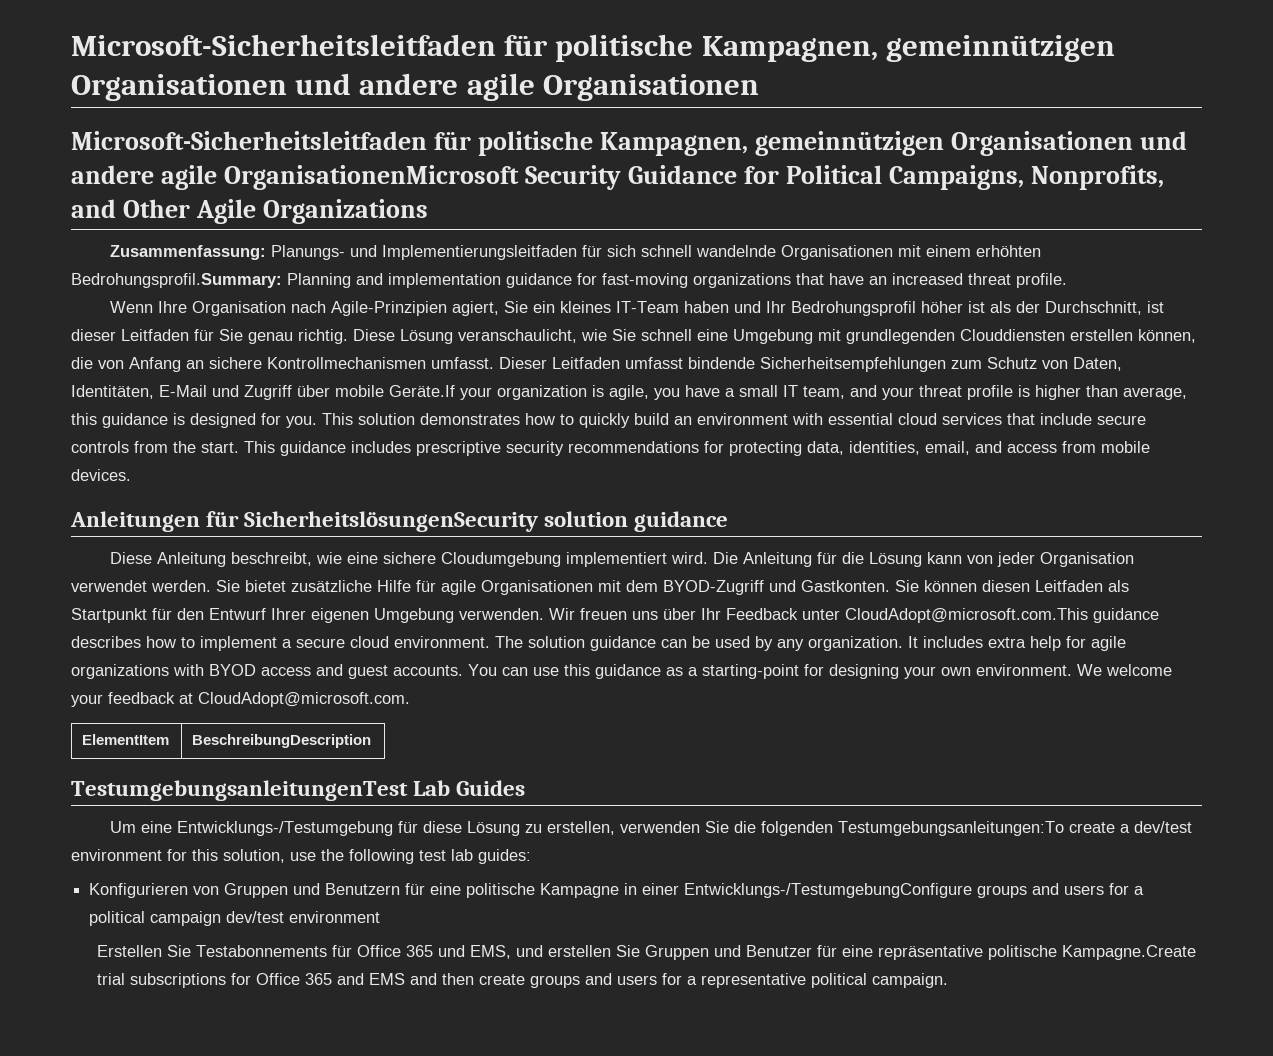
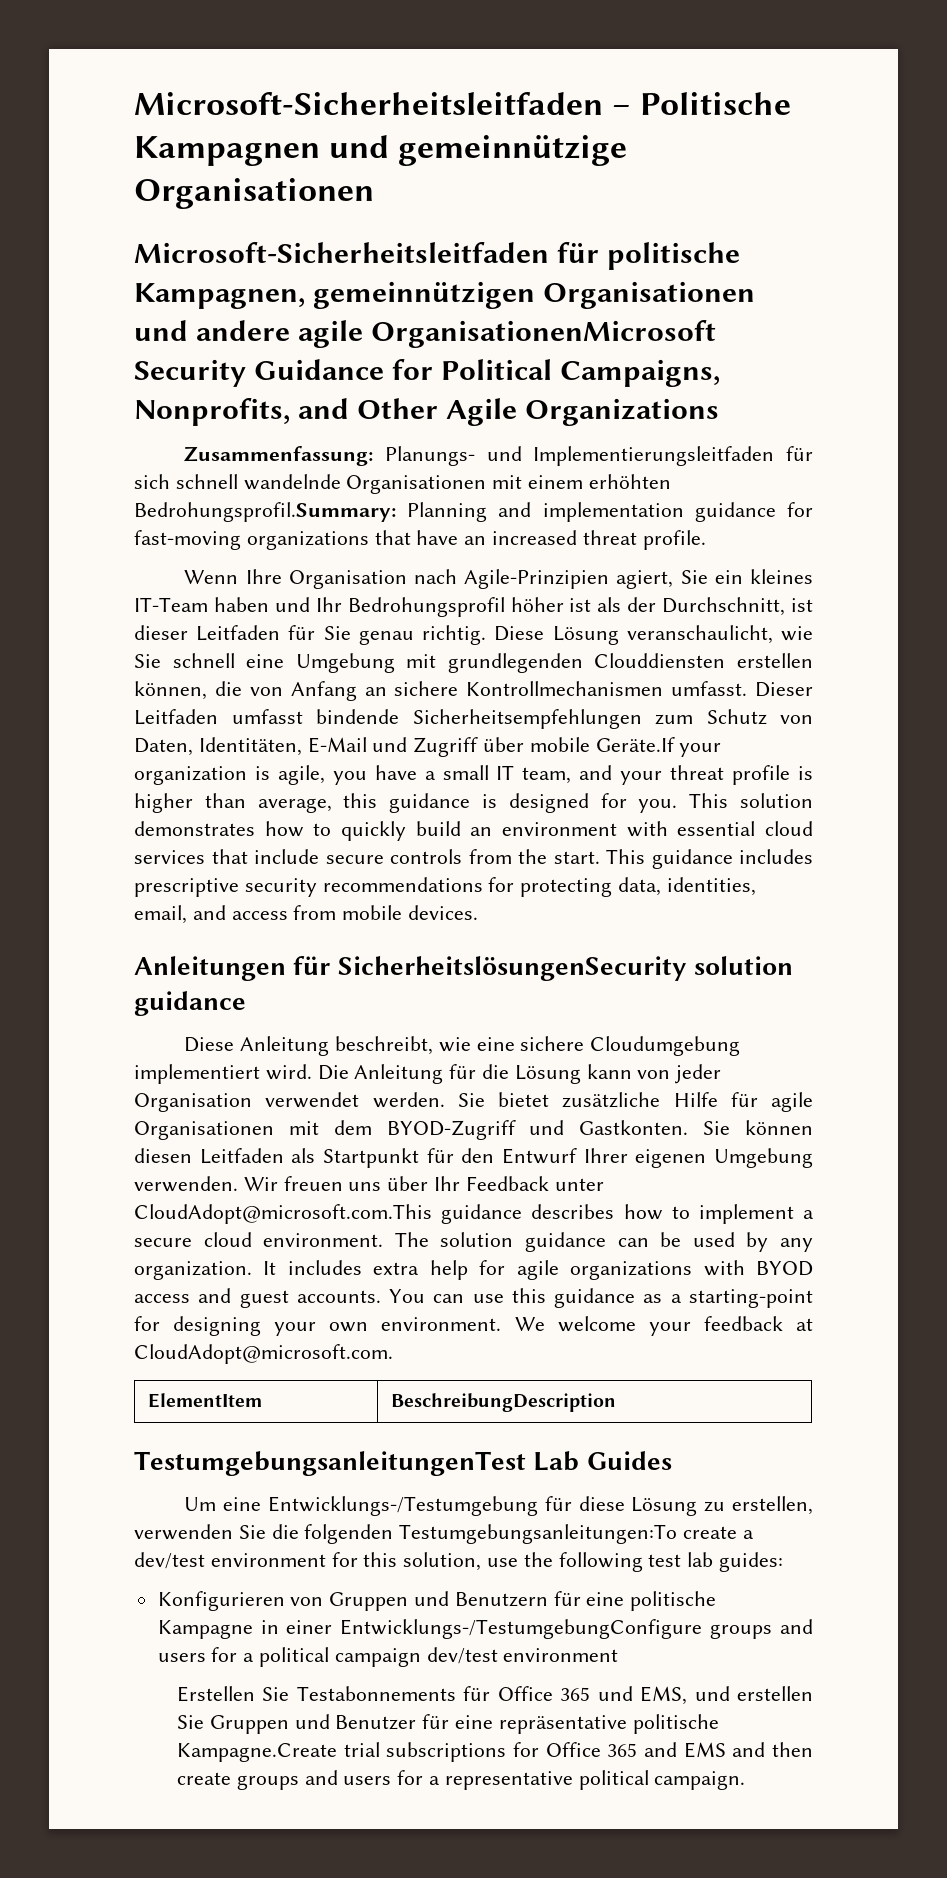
- Microsoft-Sicherheitsleitfaden für politische Kampagnen, gemeinnützigen Organisationen und andere agile Organisationen
+ Microsoft-Sicherheitsleitfaden – Politische Kampagnen und gemeinnützige Organisationen

